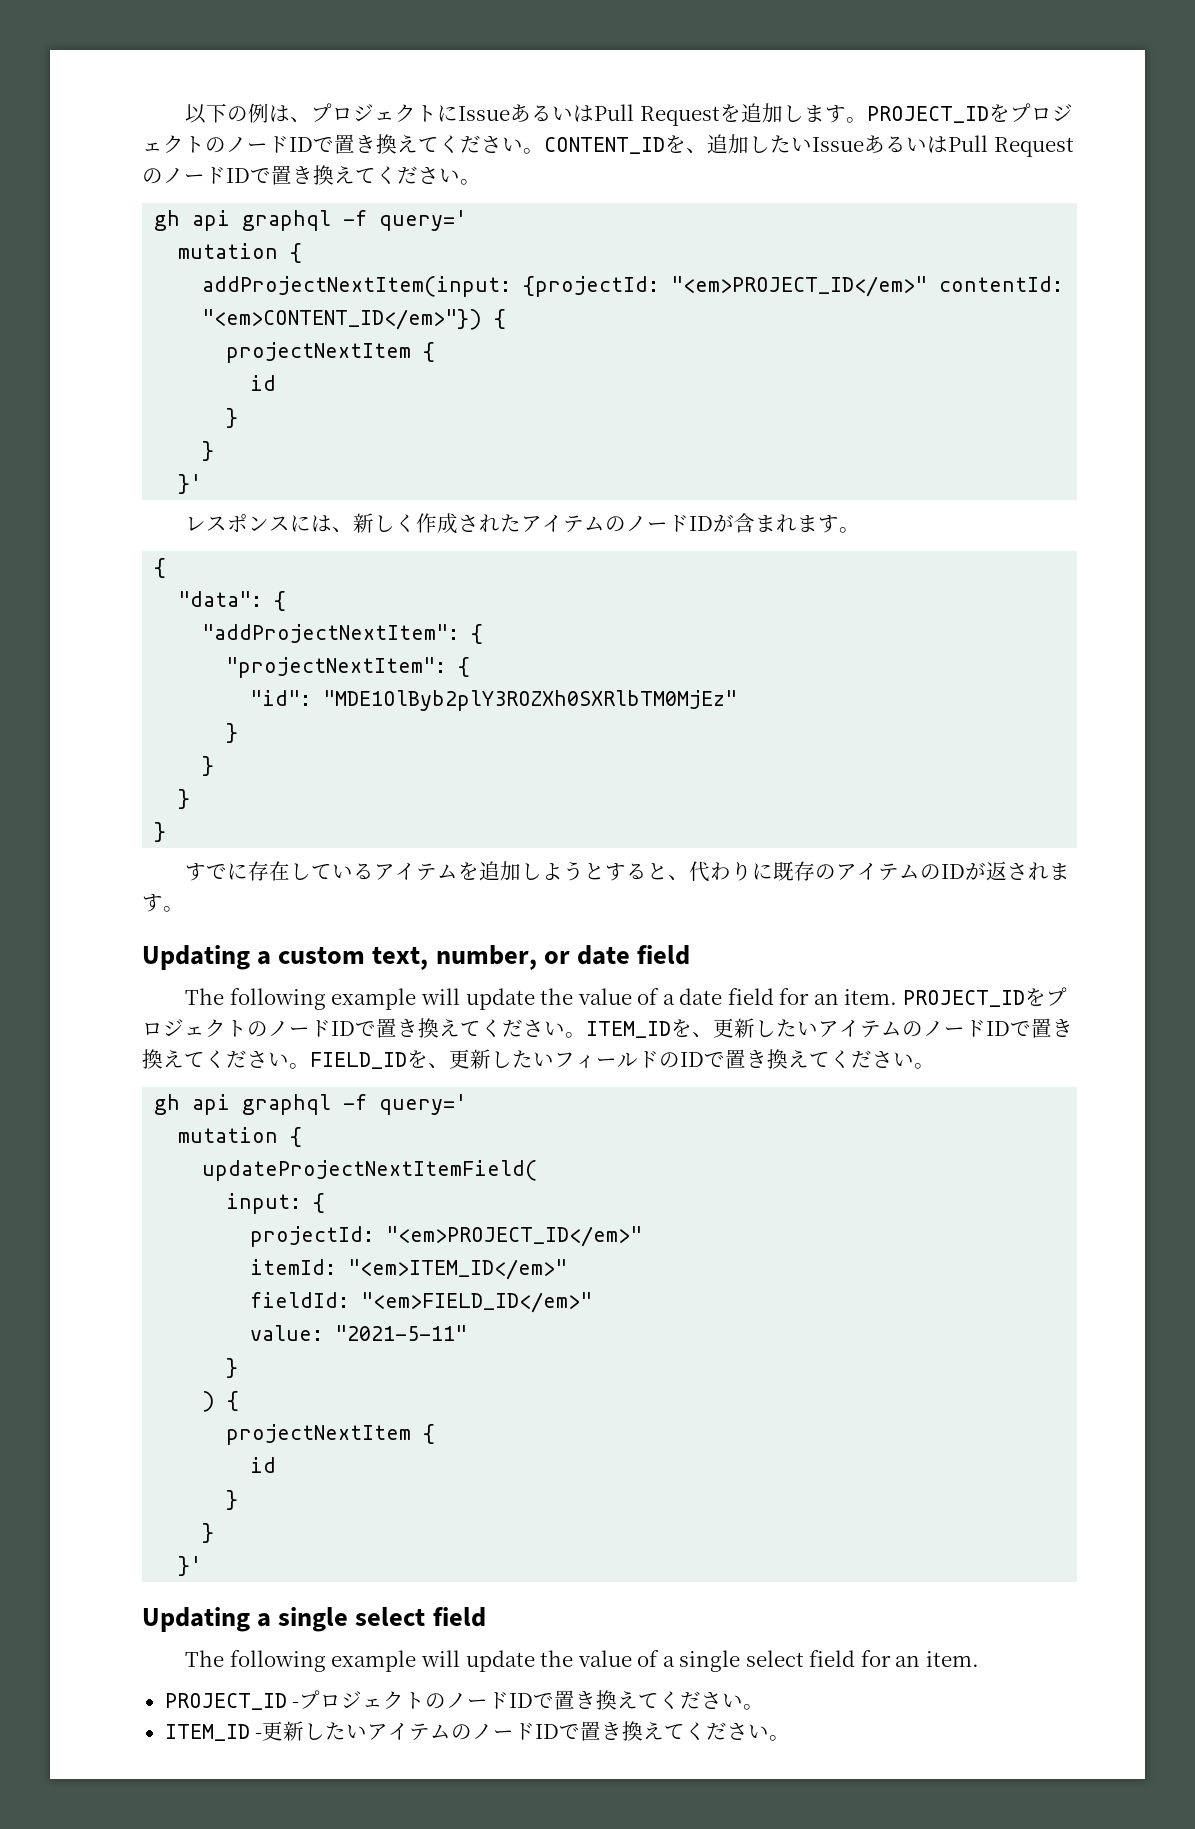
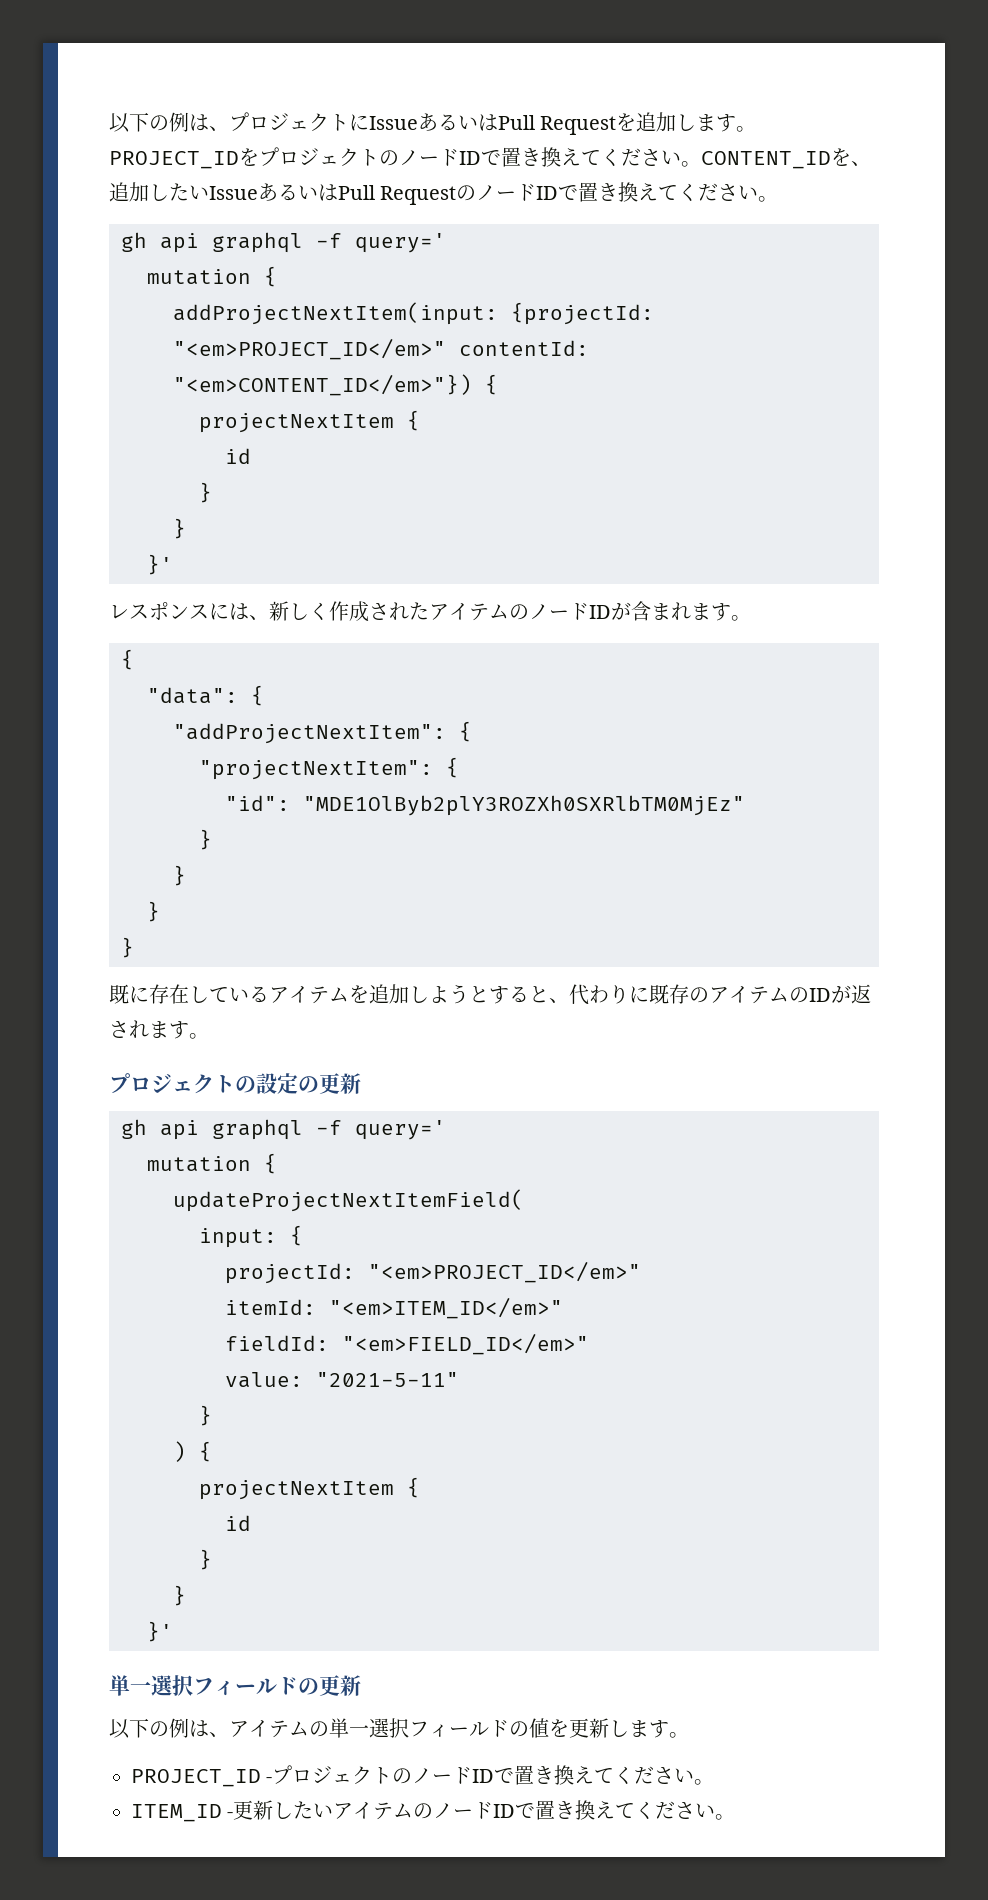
- すでに存在しているアイテムを追加しようとすると、代わりに既存のアイテムのIDが返されます。
+ 既に存在しているアイテムを追加しようとすると、代わりに既存のアイテムのIDが返されます。
- Updating a custom text, number, or date field
- The following example will update the value of a date field for an item. PROJECT_IDをプロジェクトのノードIDで置き換えてください。ITEM_IDを、更新したいアイテムのノードIDで置き換えてください。FIELD_IDを、更新したいフィールドのIDで置き換えてください。
+ プロジェクトの設定の更新
- Updating a single select field
- The following example will update the value of a single select field for an item.
+ 単一選択フィールドの更新
+ 以下の例は、アイテムの単一選択フィールドの値を更新します。

